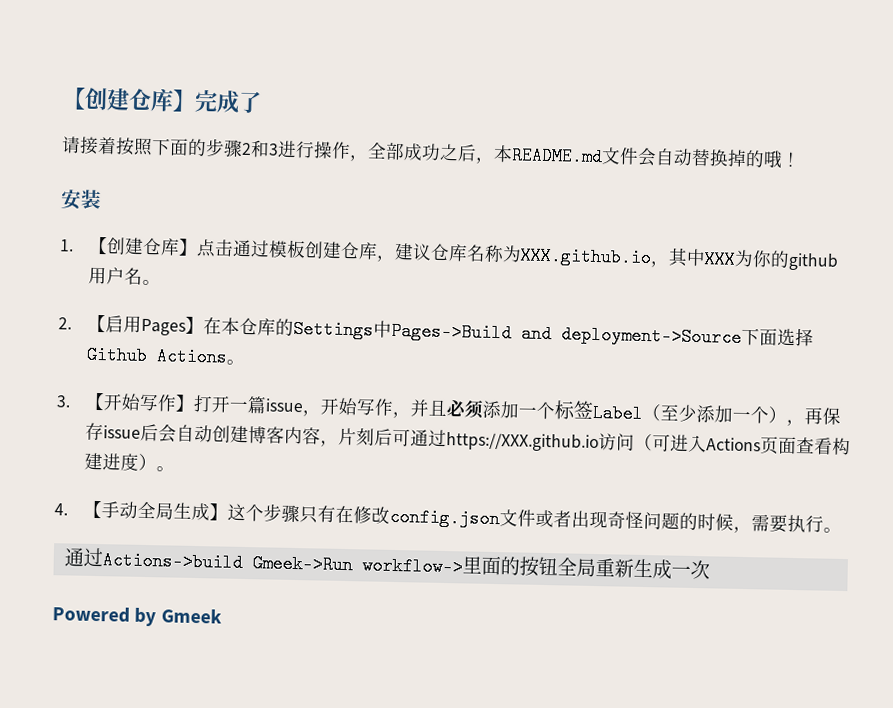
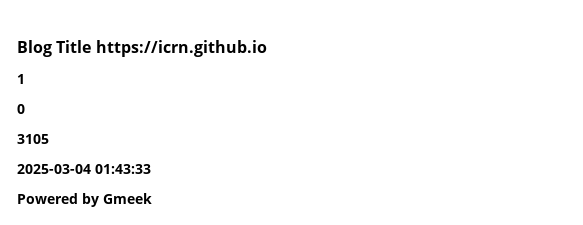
- 【创建仓库】完成了
- 请接着按照下面的步骤2和3进行操作，全部成功之后，本README.md文件会自动替换掉的哦！
- 安装
- 1.【创建仓库】点击通过模板创建仓库，建议仓库名称为XXX.github.io，其中XXX为你的github用户名。
- 2.【启用Pages】在本仓库的Settings中Pages->Build and deployment->Source下面选择Github Actions。
- 3.【开始写作】打开一篇issue，开始写作，并且必须添加一个标签Label（至少添加一个），再保存issue后会自动创建博客内容，片刻后可通过https://XXX.github.io访问（可进入Actions页面查看构建进度）。
- 4.【手动全局生成】这个步骤只有在修改config.json文件或者出现奇怪问题的时候，需要执行。
- 通过Actions->build Gmeek->Run workflow->里面的按钮全局重新生成一次
+ Blog Title https://icrn.github.io
+ 1
+ 0
+ 3105
+ 2025-03-04 01:43:33

